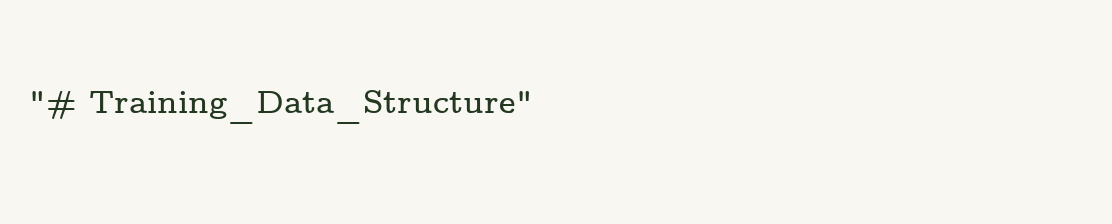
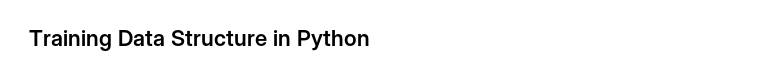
- "# Training_Data_Structure"
+ Training Data Structure in Python

